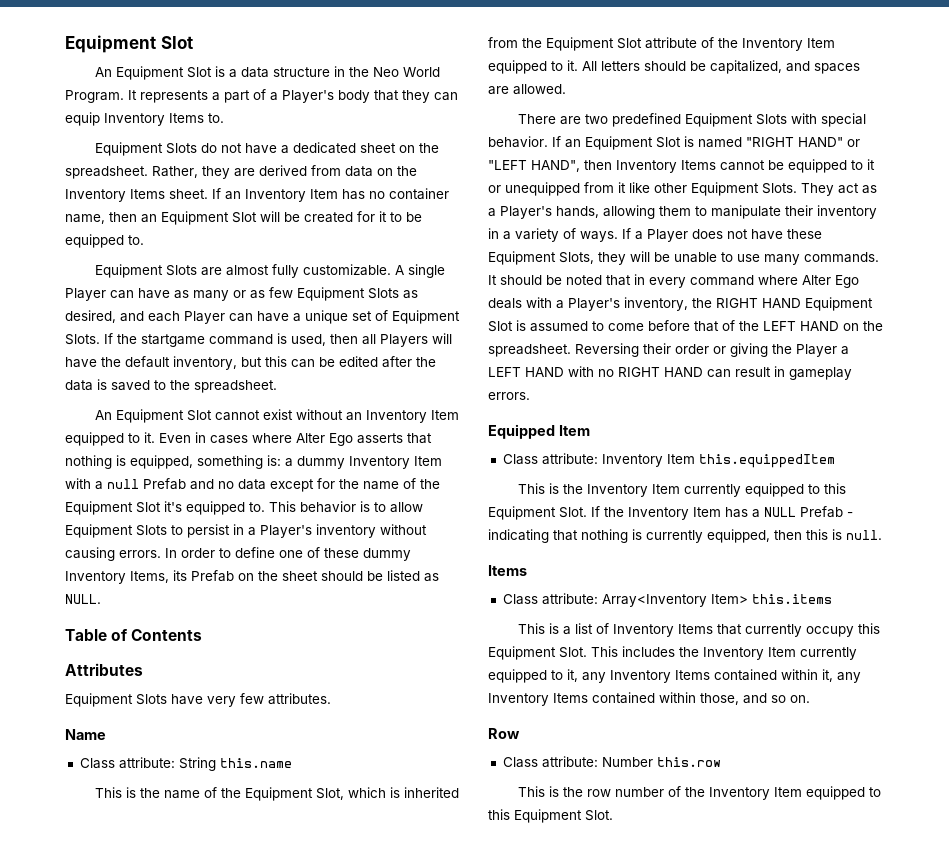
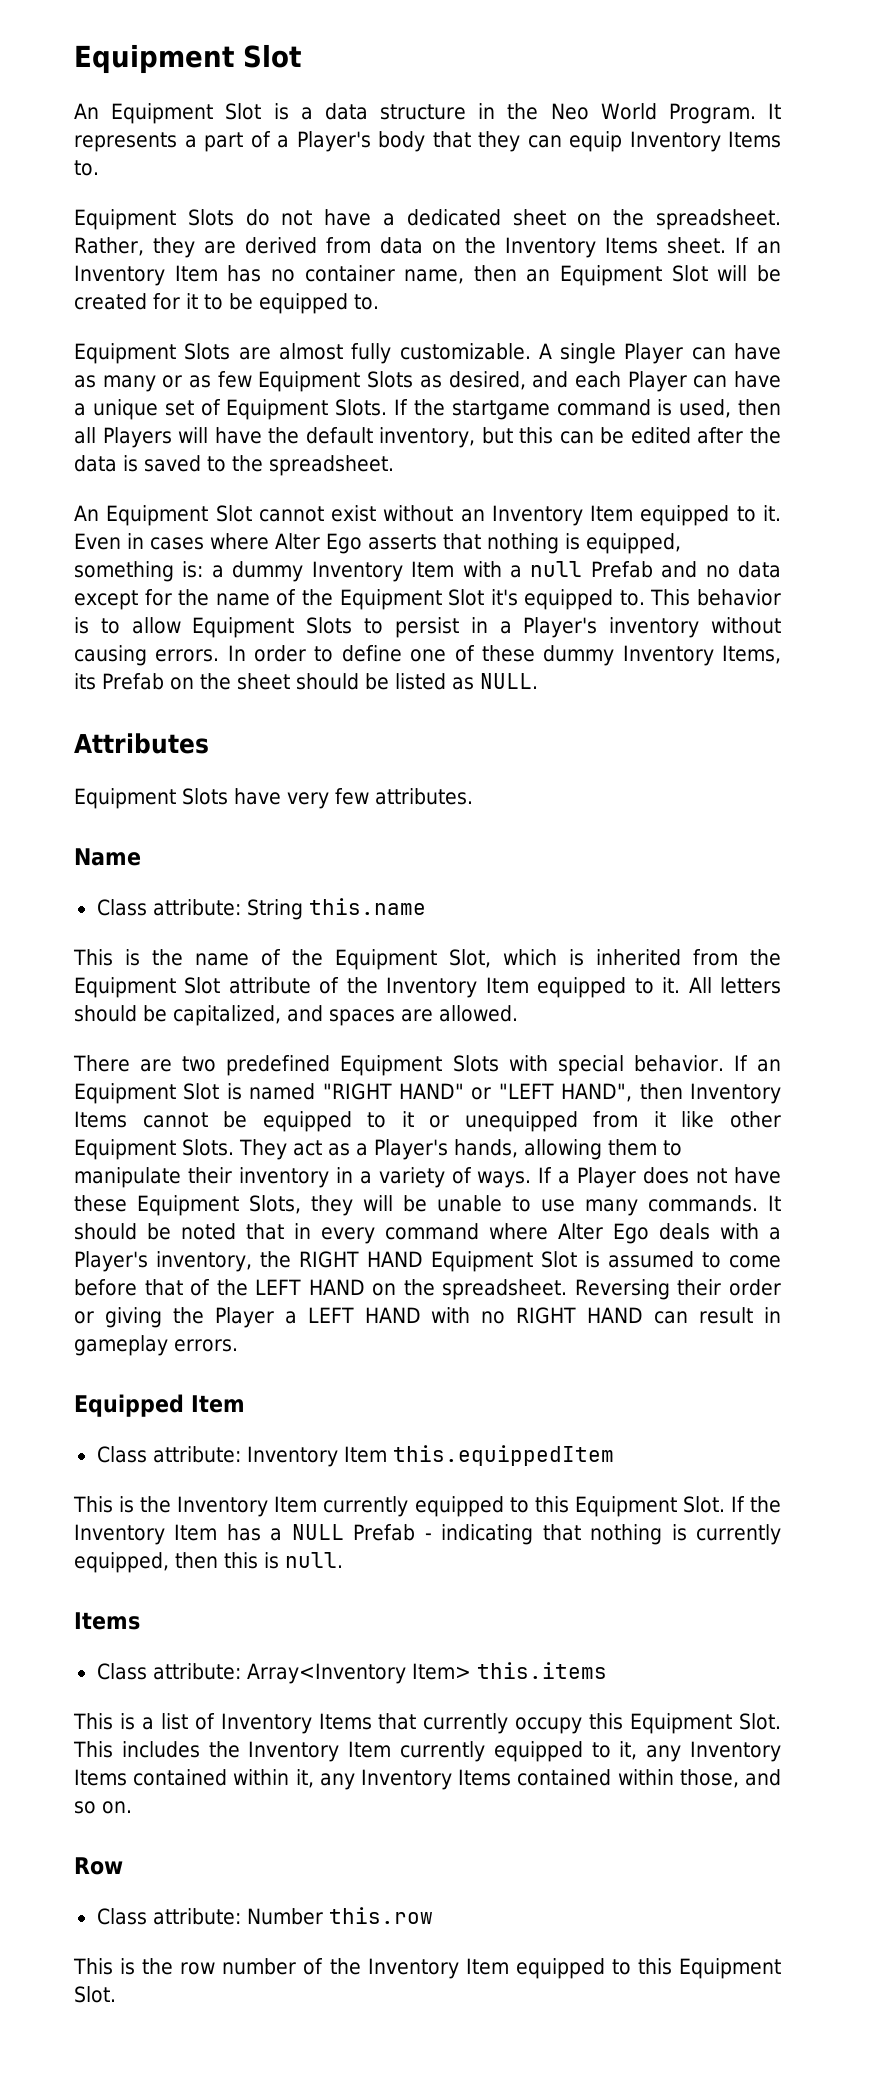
- Table of Contents

